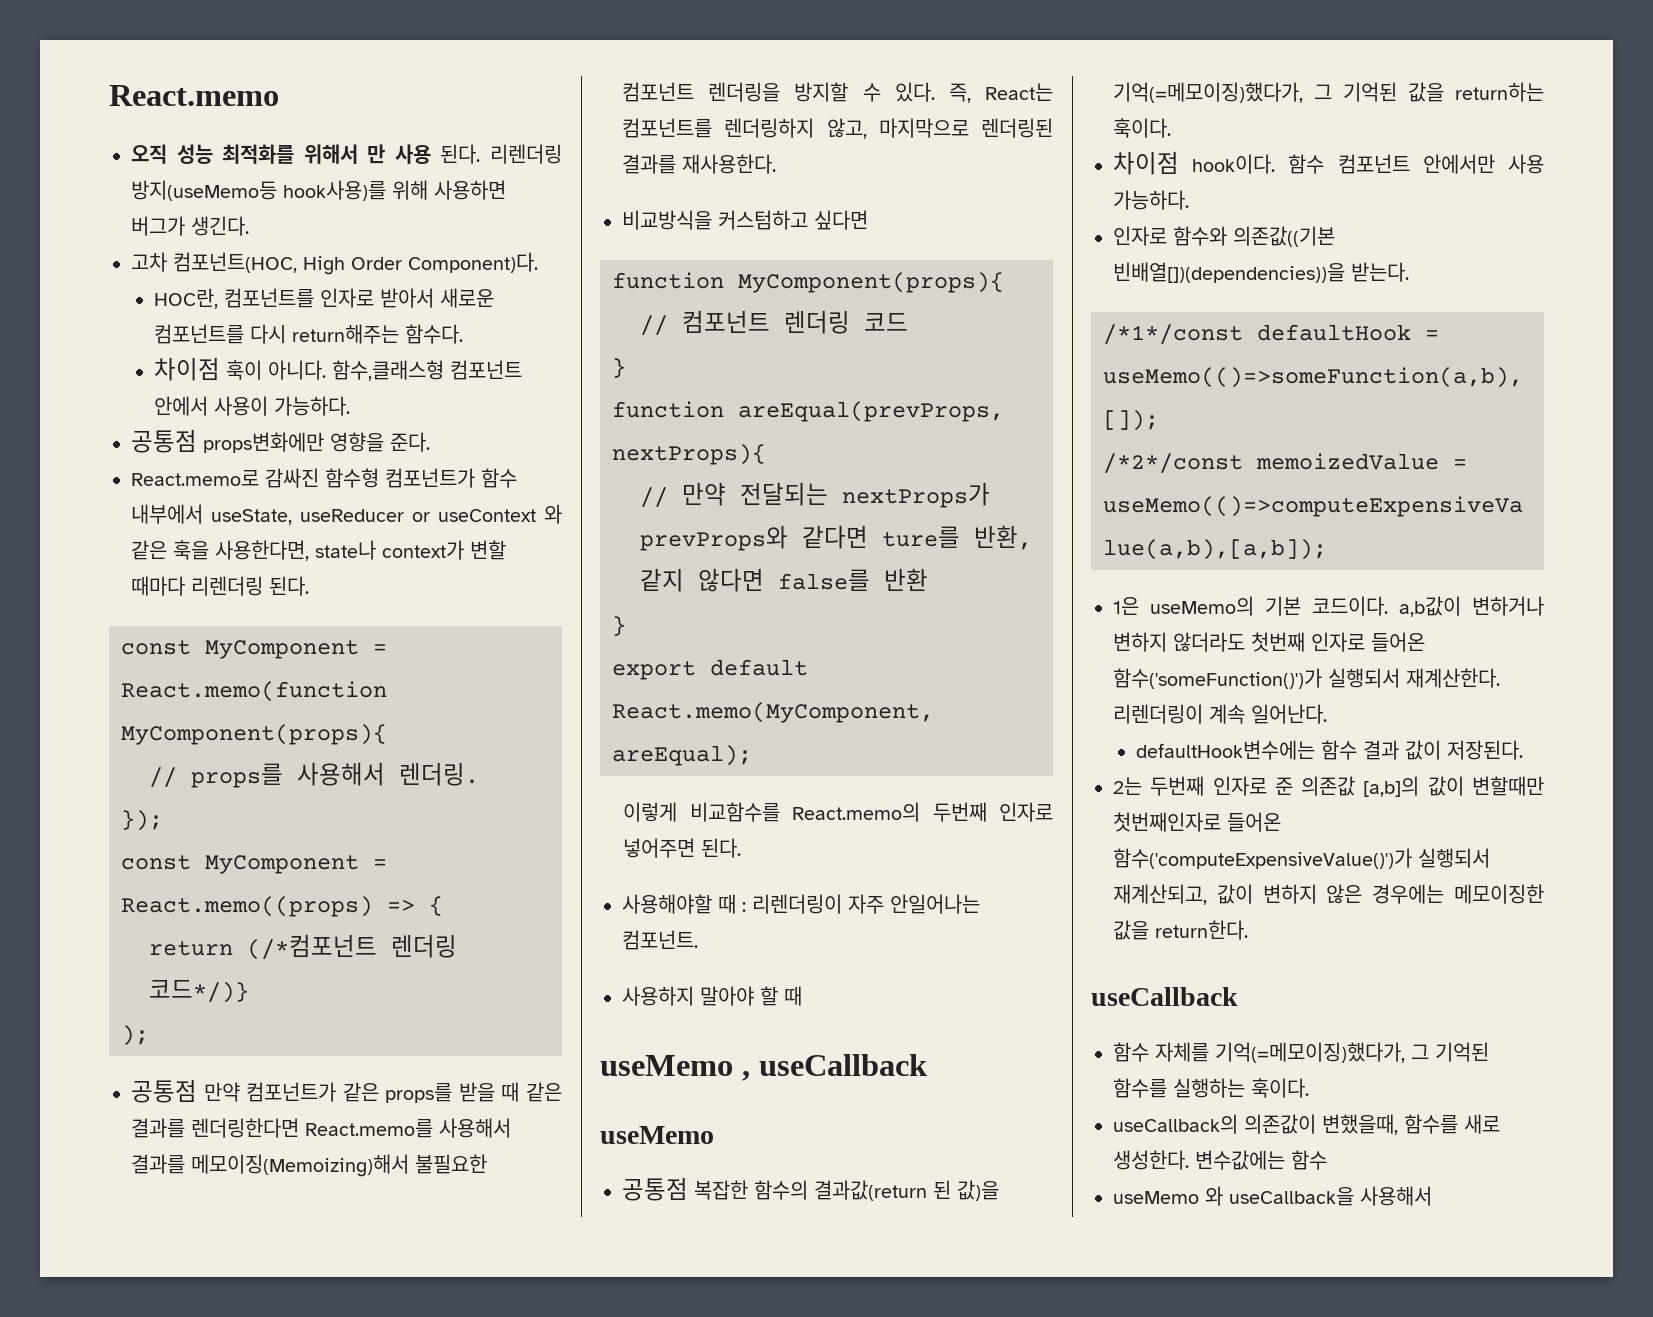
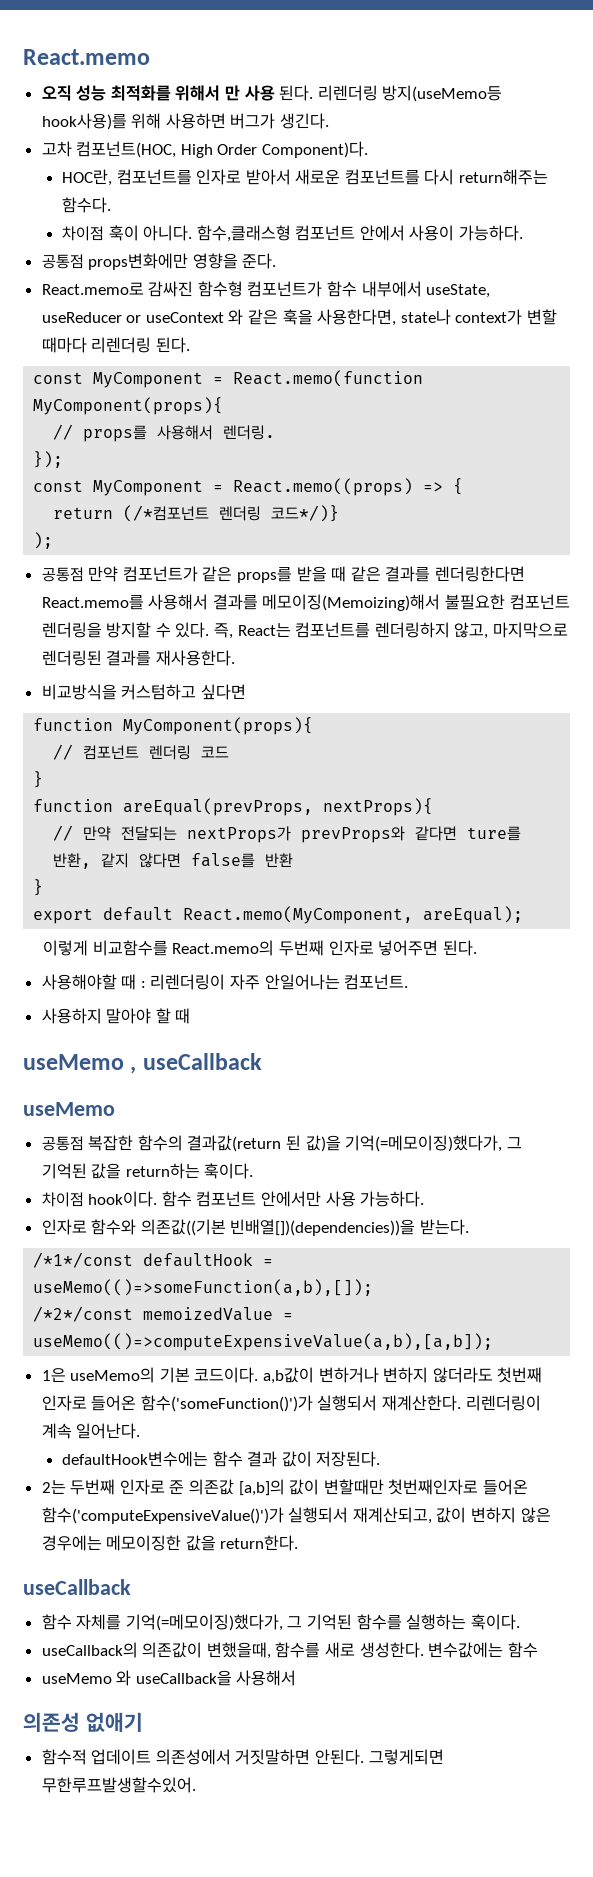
+ 의존성 없애기
+ 함수적 업데이트 의존성에서 거짓말하면 안된다. 그렇게되면 무한루프발생할수있어.

